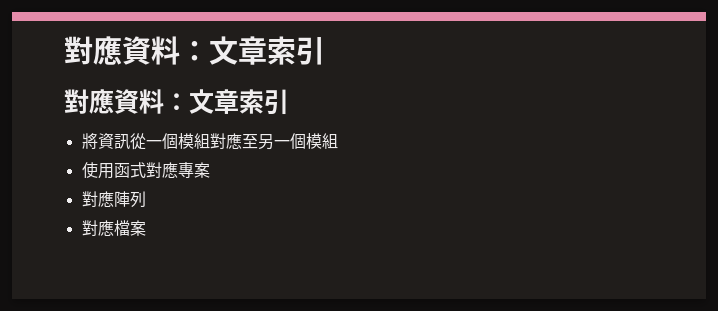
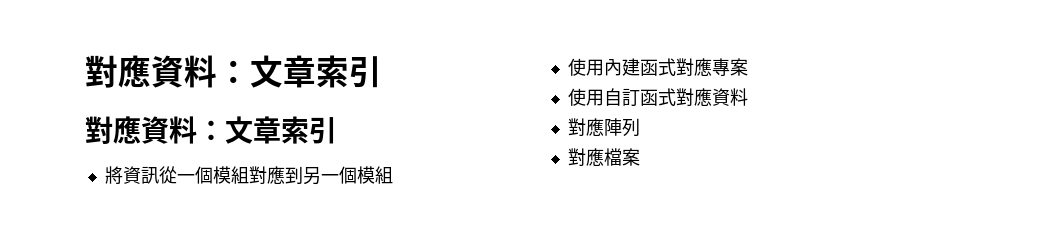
- 將資訊從一個模組對應至另一個模組
+ 將資訊從一個模組對應到另一個模組
- 使用函式對應專案
+ 使用內建函式對應專案
+ 使用自訂函式對應資料

